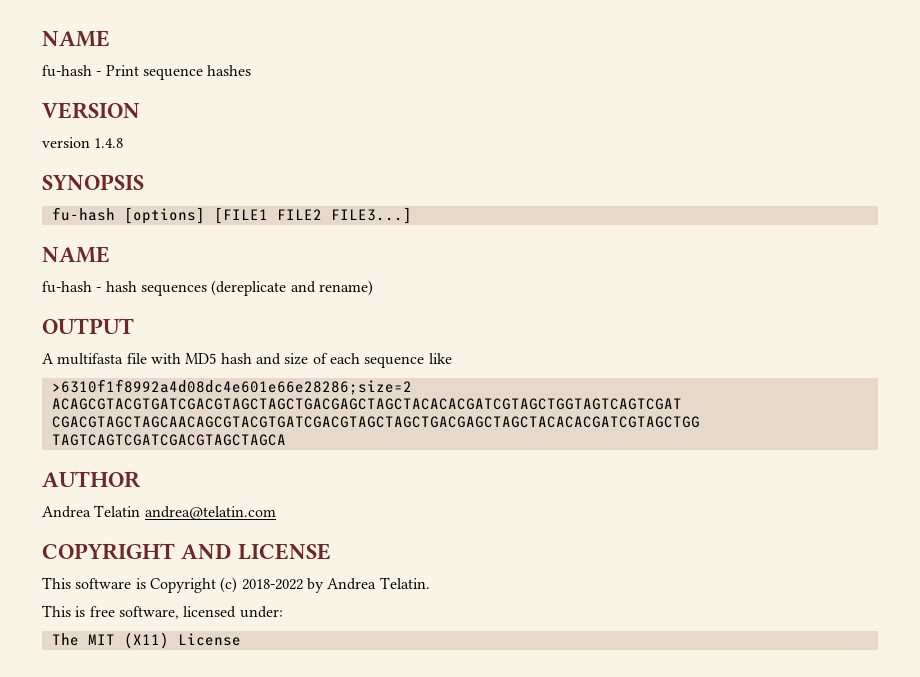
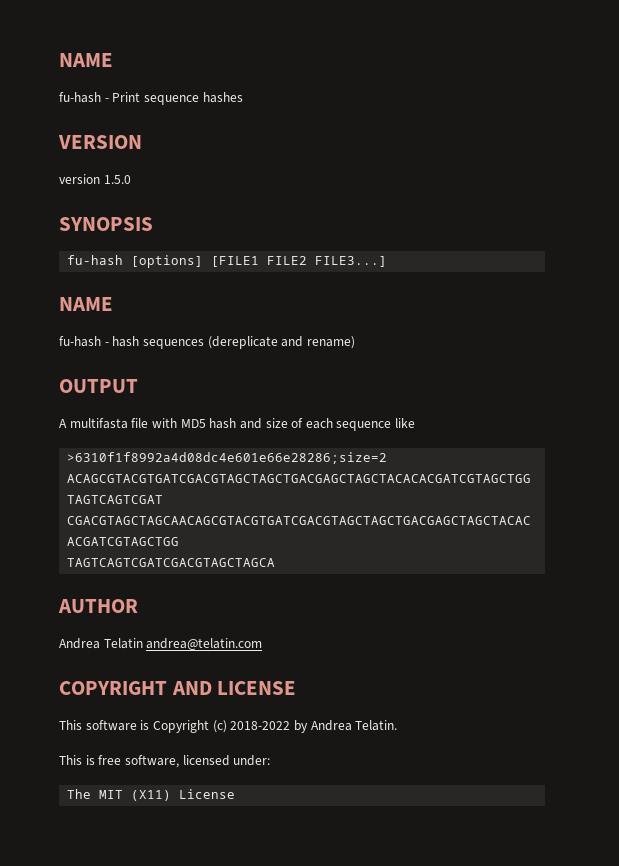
- version 1.4.8
+ version 1.5.0

